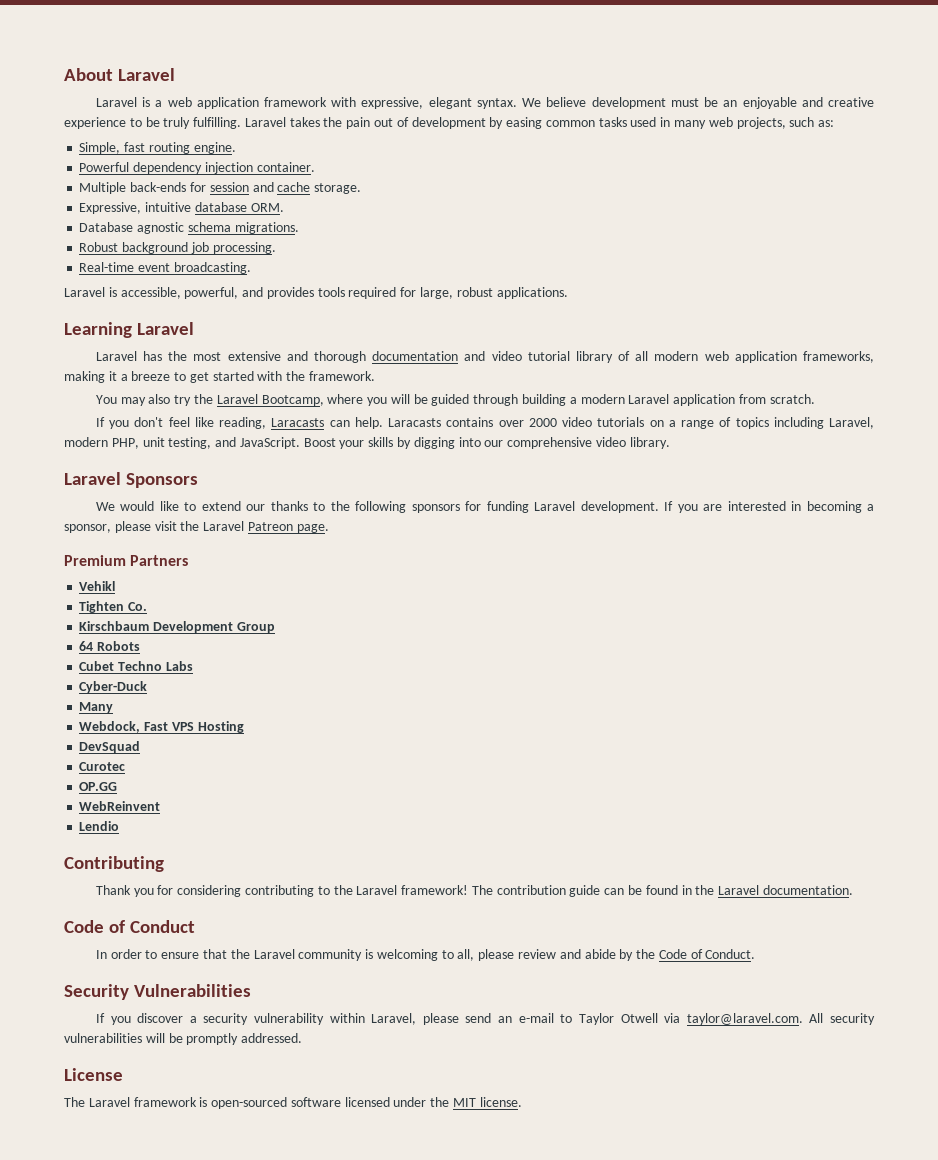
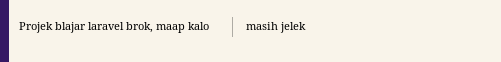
- About Laravel
- Laravel is a web application framework with expressive, elegant syntax. We believe development must be an enjoyable and creative experience to be truly fulfilling. Laravel takes the pain out of development by easing common tasks used in many web projects, such as:
- Simple, fast routing engine.
- Powerful dependency injection container.
- Multiple back-ends for session and cache storage.
- Expressive, intuitive database ORM.
- Database agnostic schema migrations.
- Robust background job processing.
- Real-time event broadcasting.
- Laravel is accessible, powerful, and provides tools required for large, robust applications.
- Learning Laravel
- Laravel has the most extensive and thorough documentation and video tutorial library of all modern web application frameworks, making it a breeze to get started with the framework.
- You may also try the Laravel Bootcamp, where you will be guided through building a modern Laravel application from scratch.
- If you don't feel like reading, Laracasts can help. Laracasts contains over 2000 video tutorials on a range of topics including Laravel, modern PHP, unit testing, and JavaScript. Boost your skills by digging into our comprehensive video library.
- Laravel Sponsors
- We would like to extend our thanks to the following sponsors for funding Laravel development. If you are interested in becoming a sponsor, please visit the Laravel Patreon page.
- Premium Partners
- Vehikl
- Tighten Co.
- Kirschbaum Development Group
- 64 Robots
- Cubet Techno Labs
- Cyber-Duck
- Many
- Webdock, Fast VPS Hosting
- DevSquad
- Curotec
- OP.GG
- WebReinvent
- Lendio
- Contributing
- Thank you for considering contributing to the Laravel framework! The contribution guide can be found in the Laravel documentation.
- Code of Conduct
- In order to ensure that the Laravel community is welcoming to all, please review and abide by the Code of Conduct.
- Security Vulnerabilities
- If you discover a security vulnerability within Laravel, please send an e-mail to Taylor Otwell via taylor@laravel.com. All security vulnerabilities will be promptly addressed.
- License
- The Laravel framework is open-sourced software licensed under the MIT license.
+ Projek blajar laravel brok, maap kalo masih jelek

